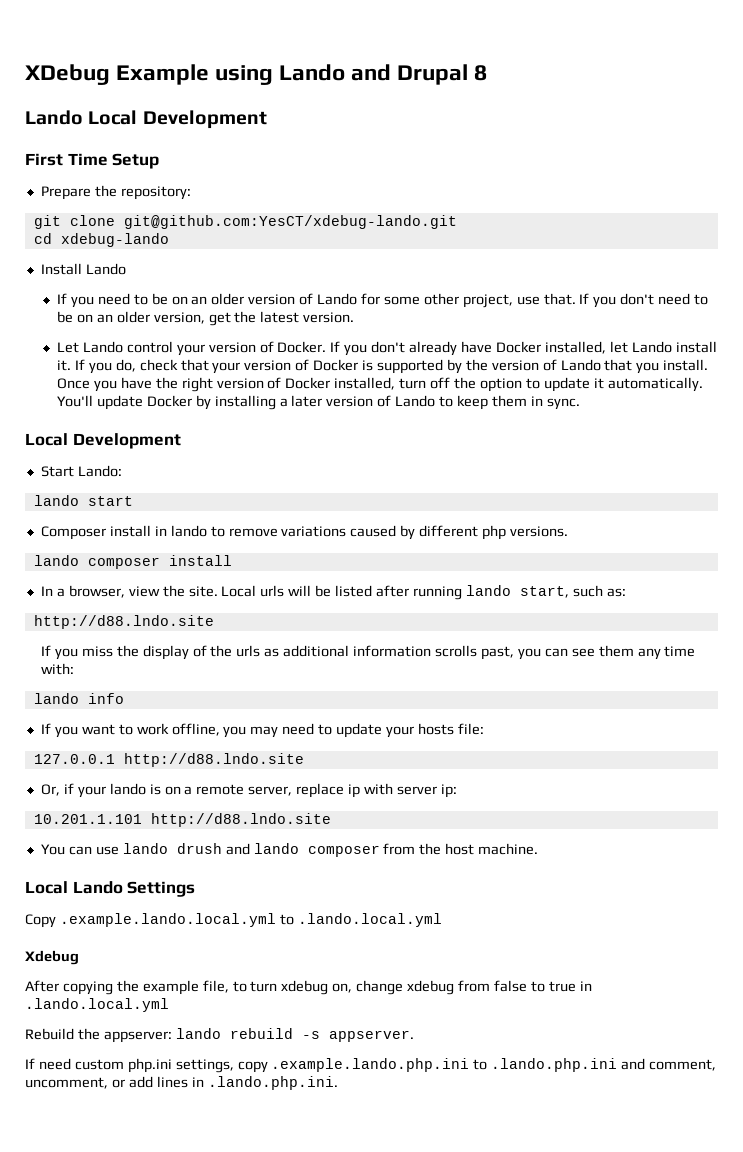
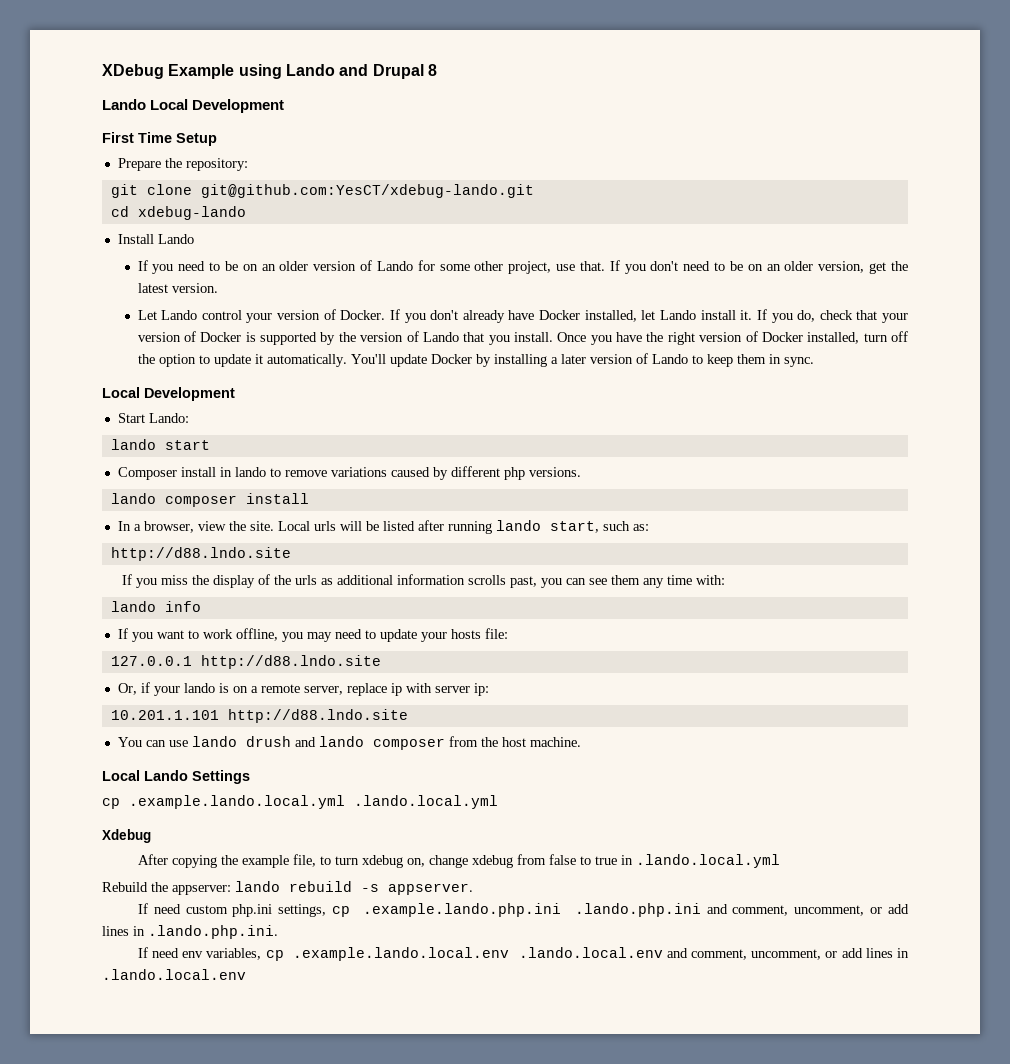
- Copy .example.lando.local.yml to .lando.local.yml
+ cp .example.lando.local.yml .lando.local.yml
- If need custom php.ini settings, copy .example.lando.php.ini to .lando.php.ini and comment, uncomment, or add lines in .lando.php.ini.
+ If need custom php.ini settings, cp .example.lando.php.ini .lando.php.ini and comment, uncomment, or add lines in .lando.php.ini.
+ If need env variables, cp .example.lando.local.env .lando.local.env and comment, uncomment, or add lines in .lando.local.env

